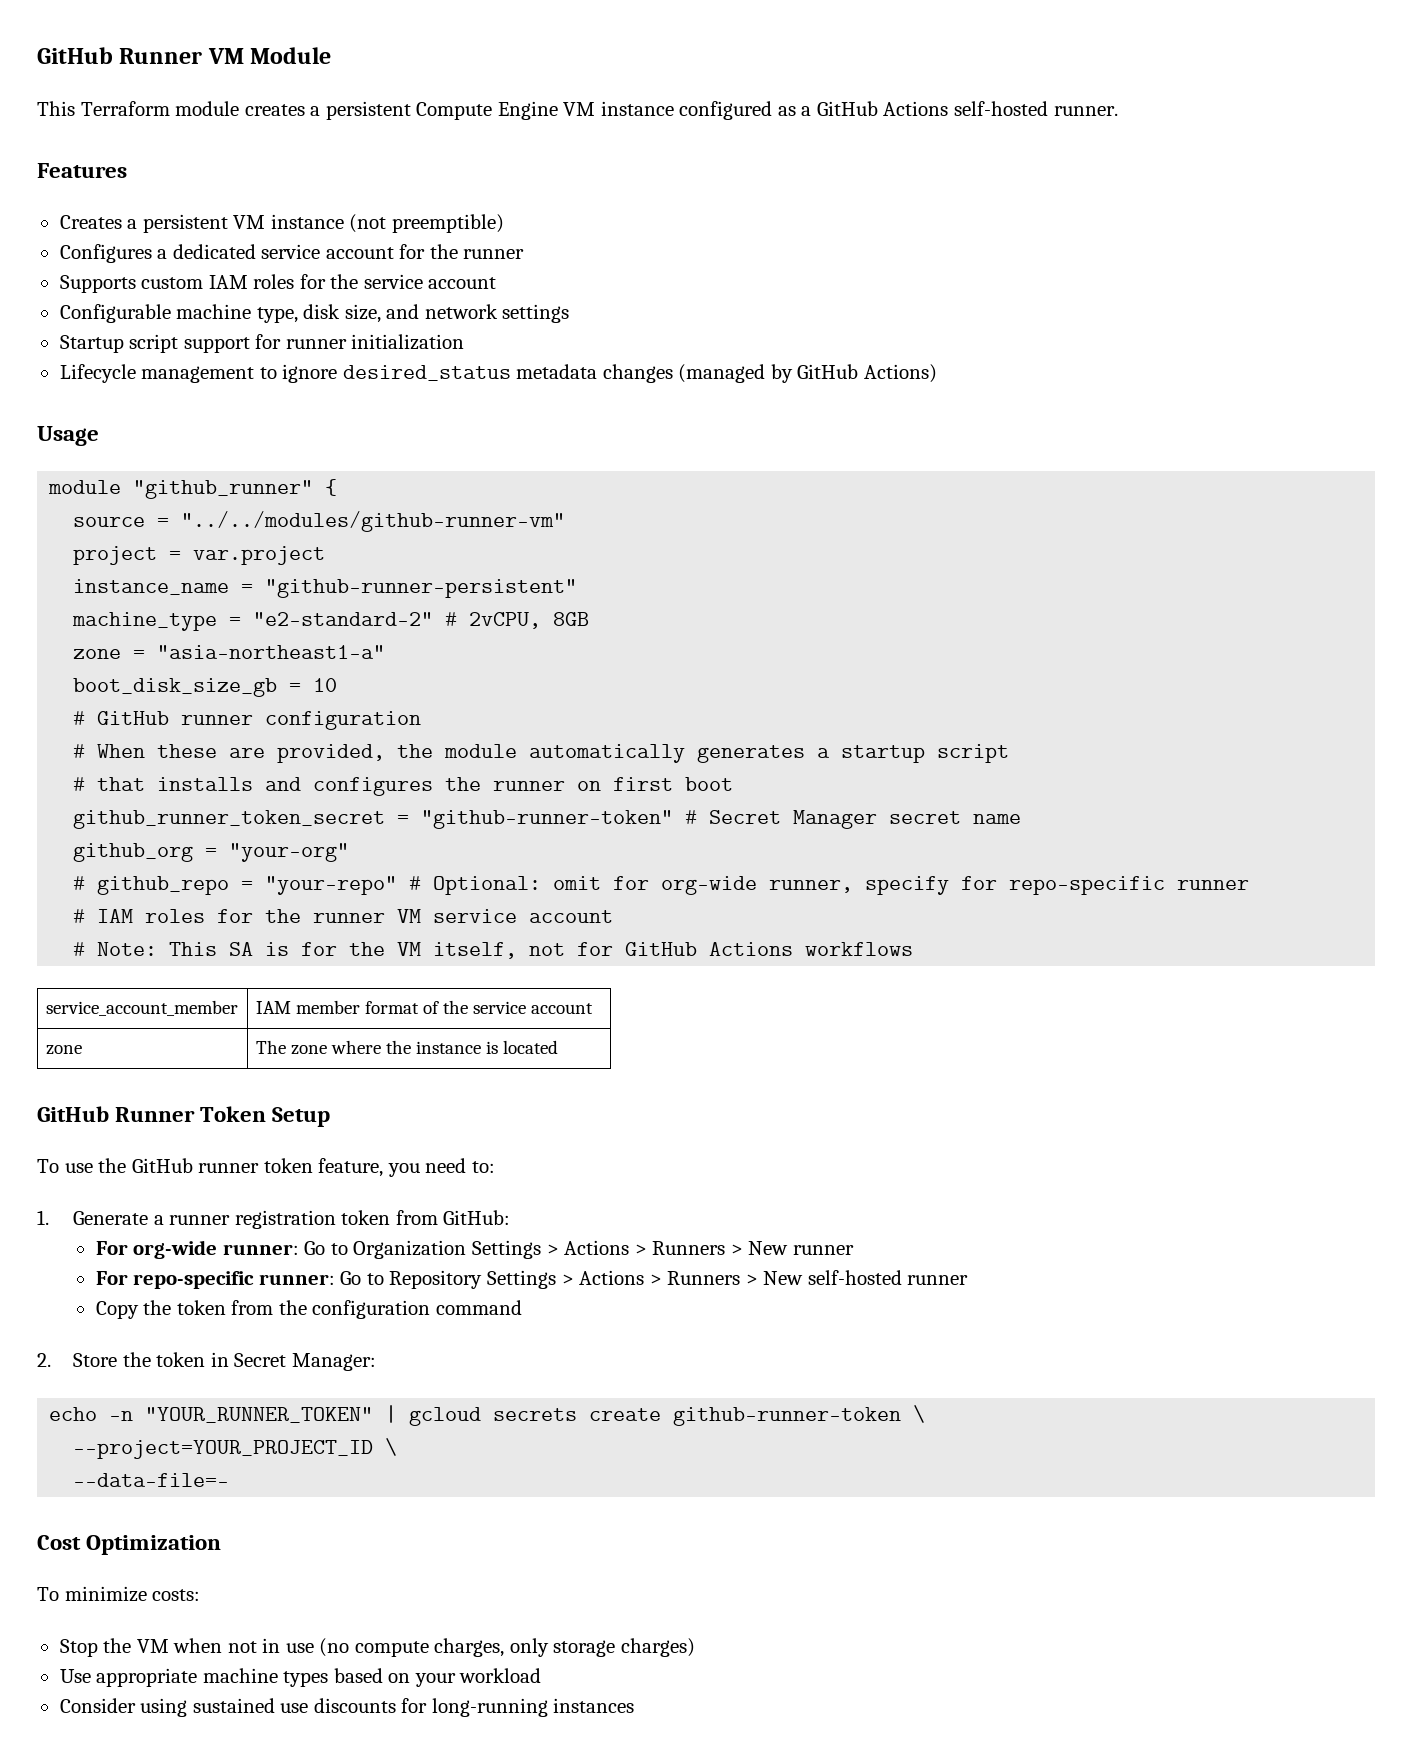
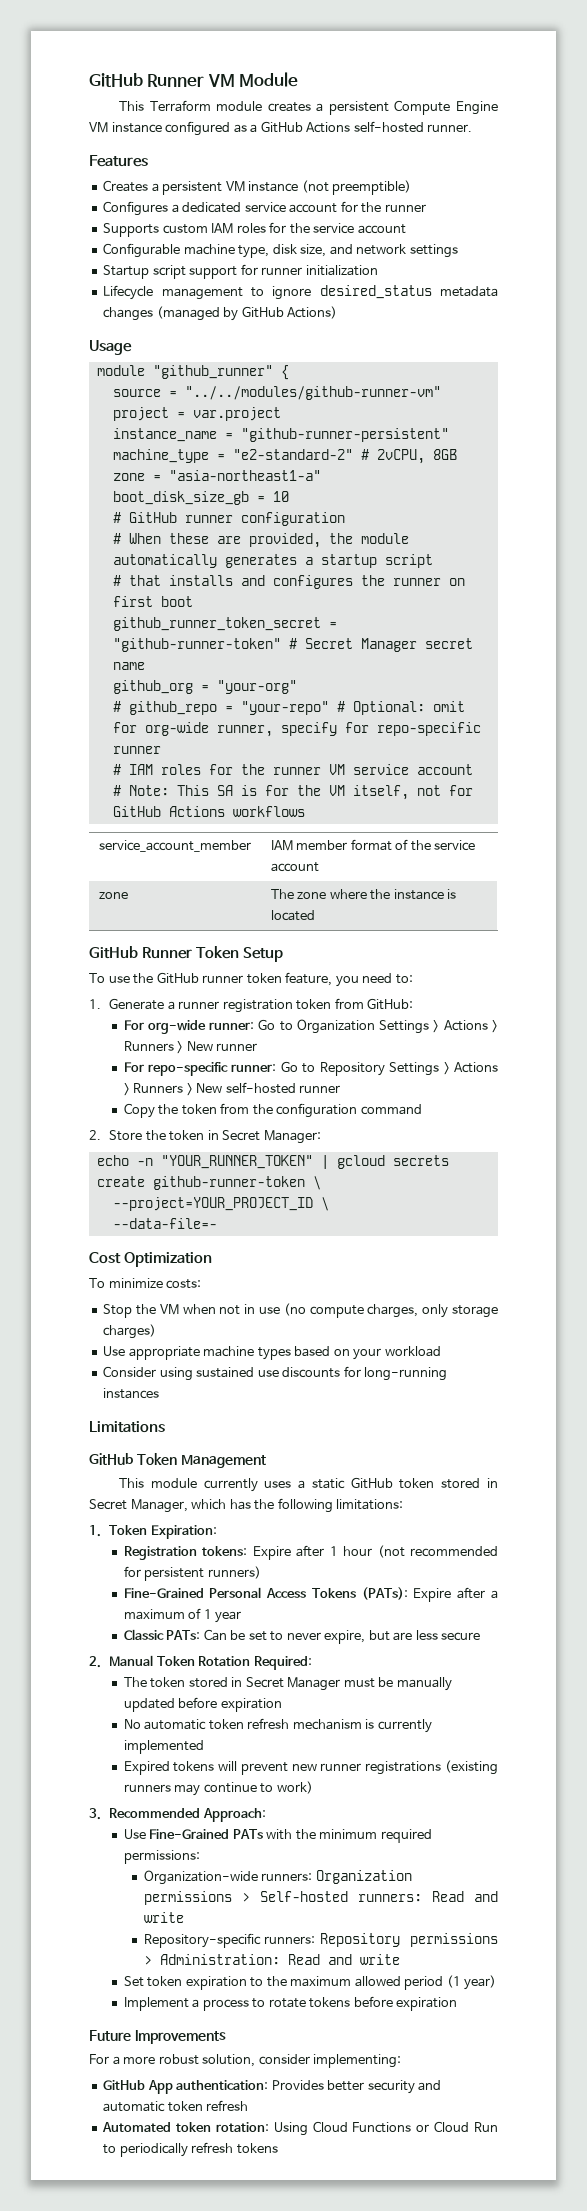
+ Limitations
+ GitHub Token Management
+ This module currently uses a static GitHub token stored in Secret Manager, which has the following limitations:
+ 1. Token Expiration:
+ Registration tokens: Expire after 1 hour (not recommended for persistent runners)
+ Fine-Grained Personal Access Tokens (PATs): Expire after a maximum of 1 year
+ Classic PATs: Can be set to never expire, but are less secure
+ 2. Manual Token Rotation Required:
+ The token stored in Secret Manager must be manually updated before expiration
+ No automatic token refresh mechanism is currently implemented
+ Expired tokens will prevent new runner registrations (existing runners may continue to work)
+ 3. Recommended Approach:
+ Use Fine-Grained PATs with the minimum required permissions:
+ Organization-wide runners: Organization permissions > Self-hosted runners: Read and write
+ Repository-specific runners: Repository permissions > Administration: Read and write
+ Set token expiration to the maximum allowed period (1 year)
+ Implement a process to rotate tokens before expiration
+ Future Improvements
+ For a more robust solution, consider implementing:
+ GitHub App authentication: Provides better security and automatic token refresh
+ Automated token rotation: Using Cloud Functions or Cloud Run to periodically refresh tokens

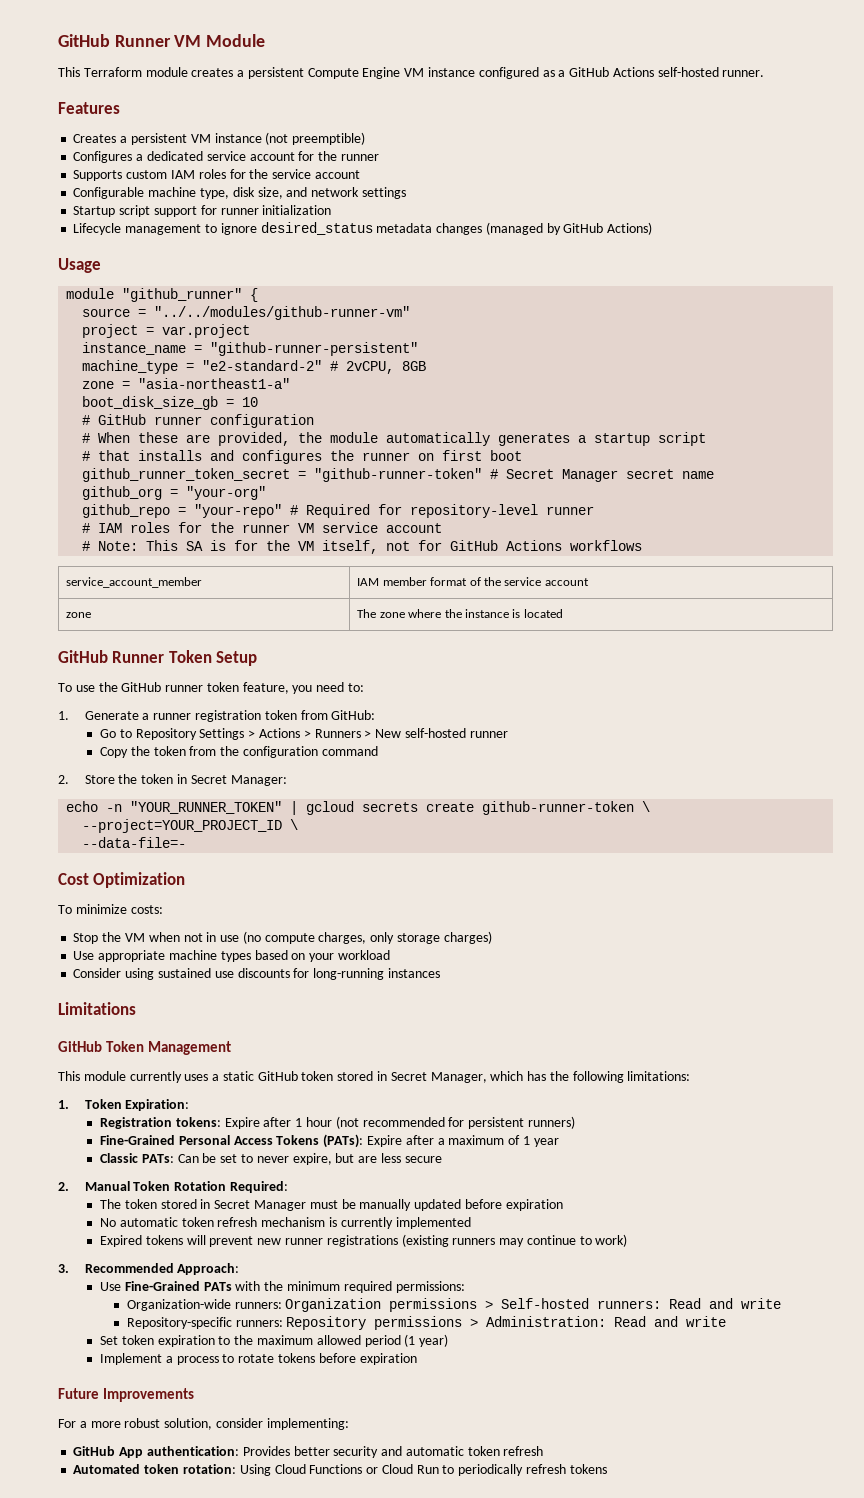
- # github_repo = "your-repo" # Optional: omit for org-wide runner, specify for repo-specific runner
+ github_repo = "your-repo" # Required for repository-level runner
- For org-wide runner: Go to Organization Settings > Actions > Runners > New runner
- For repo-specific runner: Go to Repository Settings > Actions > Runners > New self-hosted runner
+ Go to Repository Settings > Actions > Runners > New self-hosted runner

